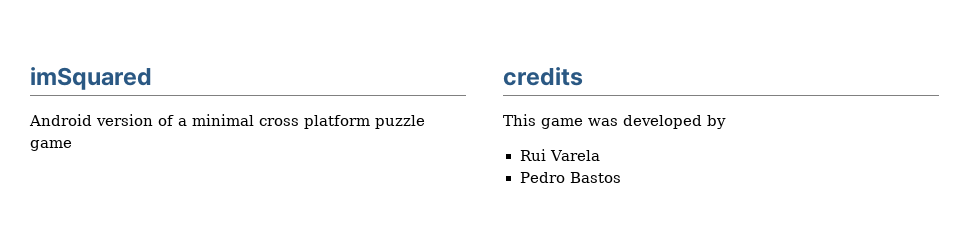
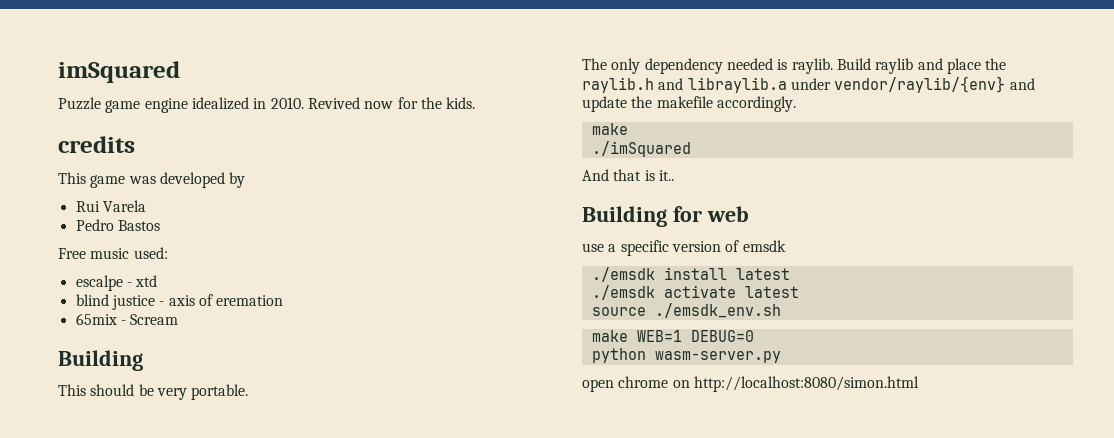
- Android version of a minimal cross platform puzzle game
+ Puzzle game engine idealized in 2010. Revived now for the kids.
+ Free music used:
+ escalpe - xtd
+ blind justice - axis of eremation
+ 65mix - Scream
+ Building
+ This should be very portable.
+ The only dependency needed is raylib. Build raylib and place the raylib.h and libraylib.a under vendor/raylib/{env} and update the makefile accordingly.
+ make
+ ./imSquared
+ And that is it..
+ Building for web
+ use a specific version of emsdk
+ ./emsdk install latest
+ ./emsdk activate latest
+ source ./emsdk_env.sh
+ make WEB=1 DEBUG=0
+ python wasm-server.py
+ open chrome on http://localhost:8080/simon.html

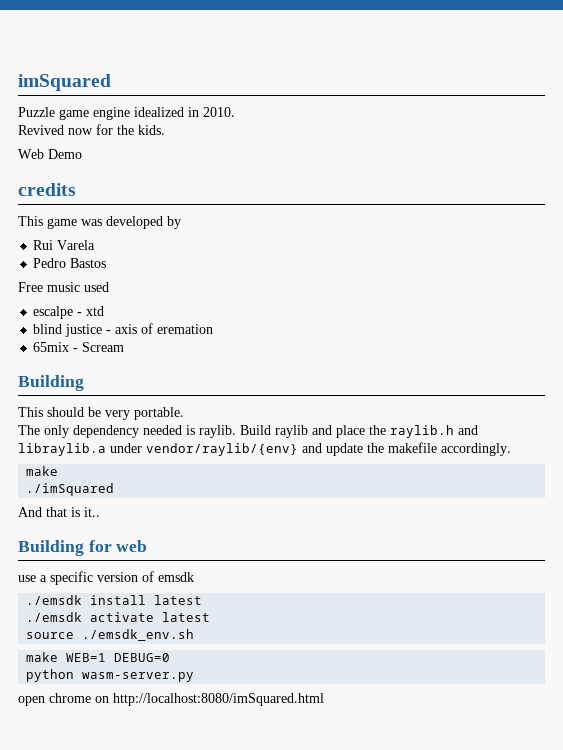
- Puzzle game engine idealized in 2010. Revived now for the kids.
+ Puzzle game engine idealized in 2010.
+ Revived now for the kids.
+ Web Demo
- Free music used:
+ Free music used
- open chrome on http://localhost:8080/simon.html
+ open chrome on http://localhost:8080/imSquared.html

